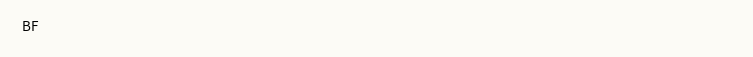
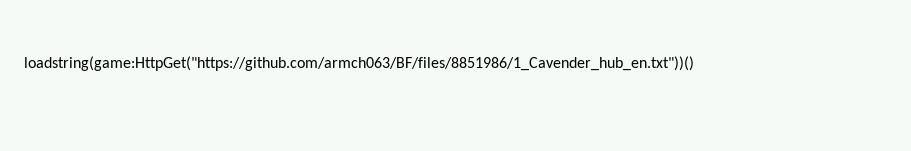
- BF
+ loadstring(game:HttpGet("https://github.com/armch063/BF/files/8851986/1_Cavender_hub_en.txt"))()

